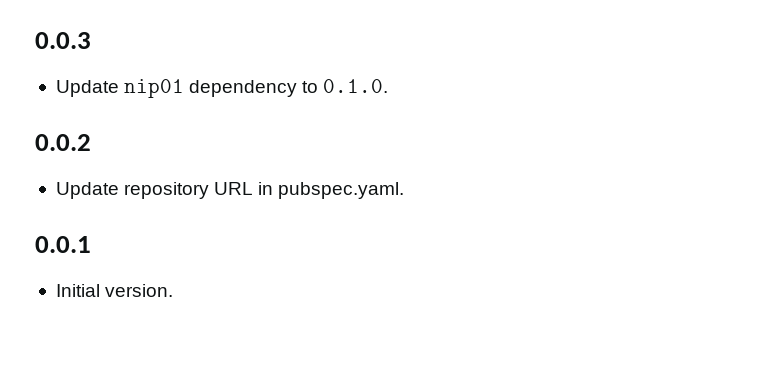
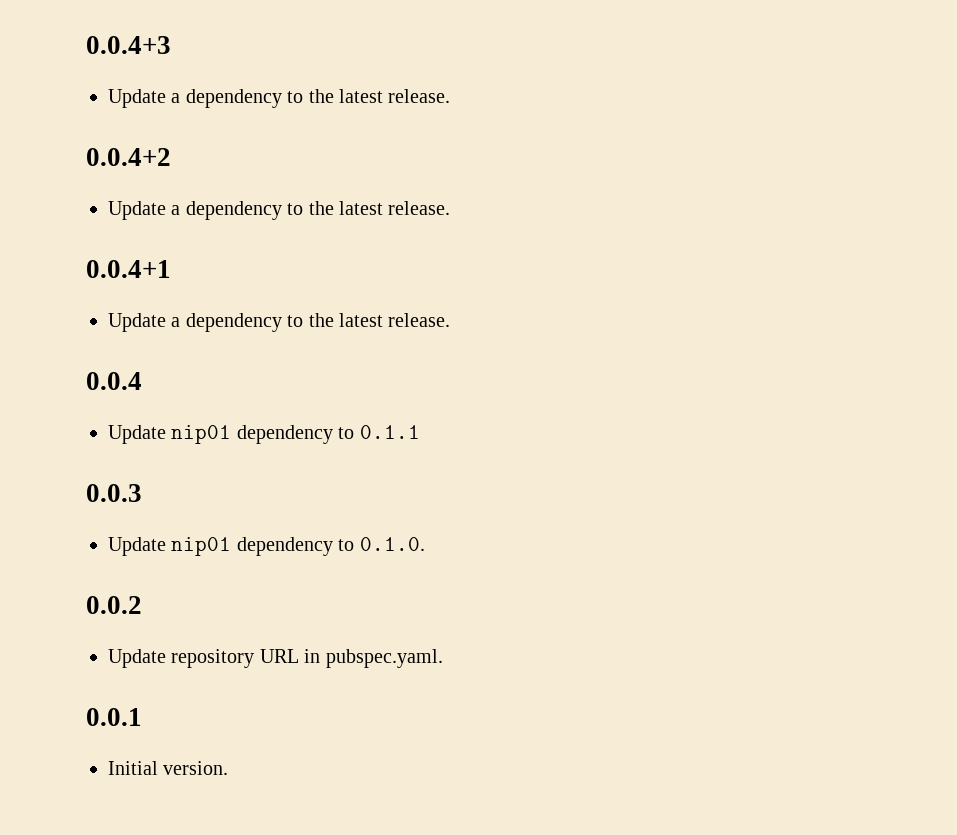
+ 0.0.4+3
+ Update a dependency to the latest release.
+ 0.0.4+2
+ Update a dependency to the latest release.
+ 0.0.4+1
+ Update a dependency to the latest release.
+ 0.0.4
+ Update nip01 dependency to 0.1.1

